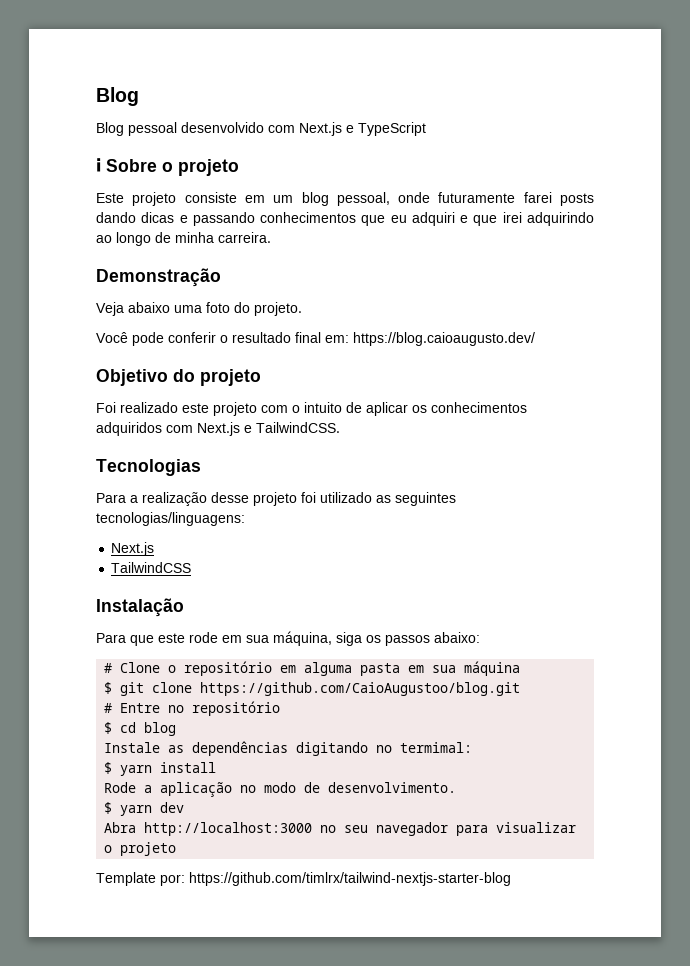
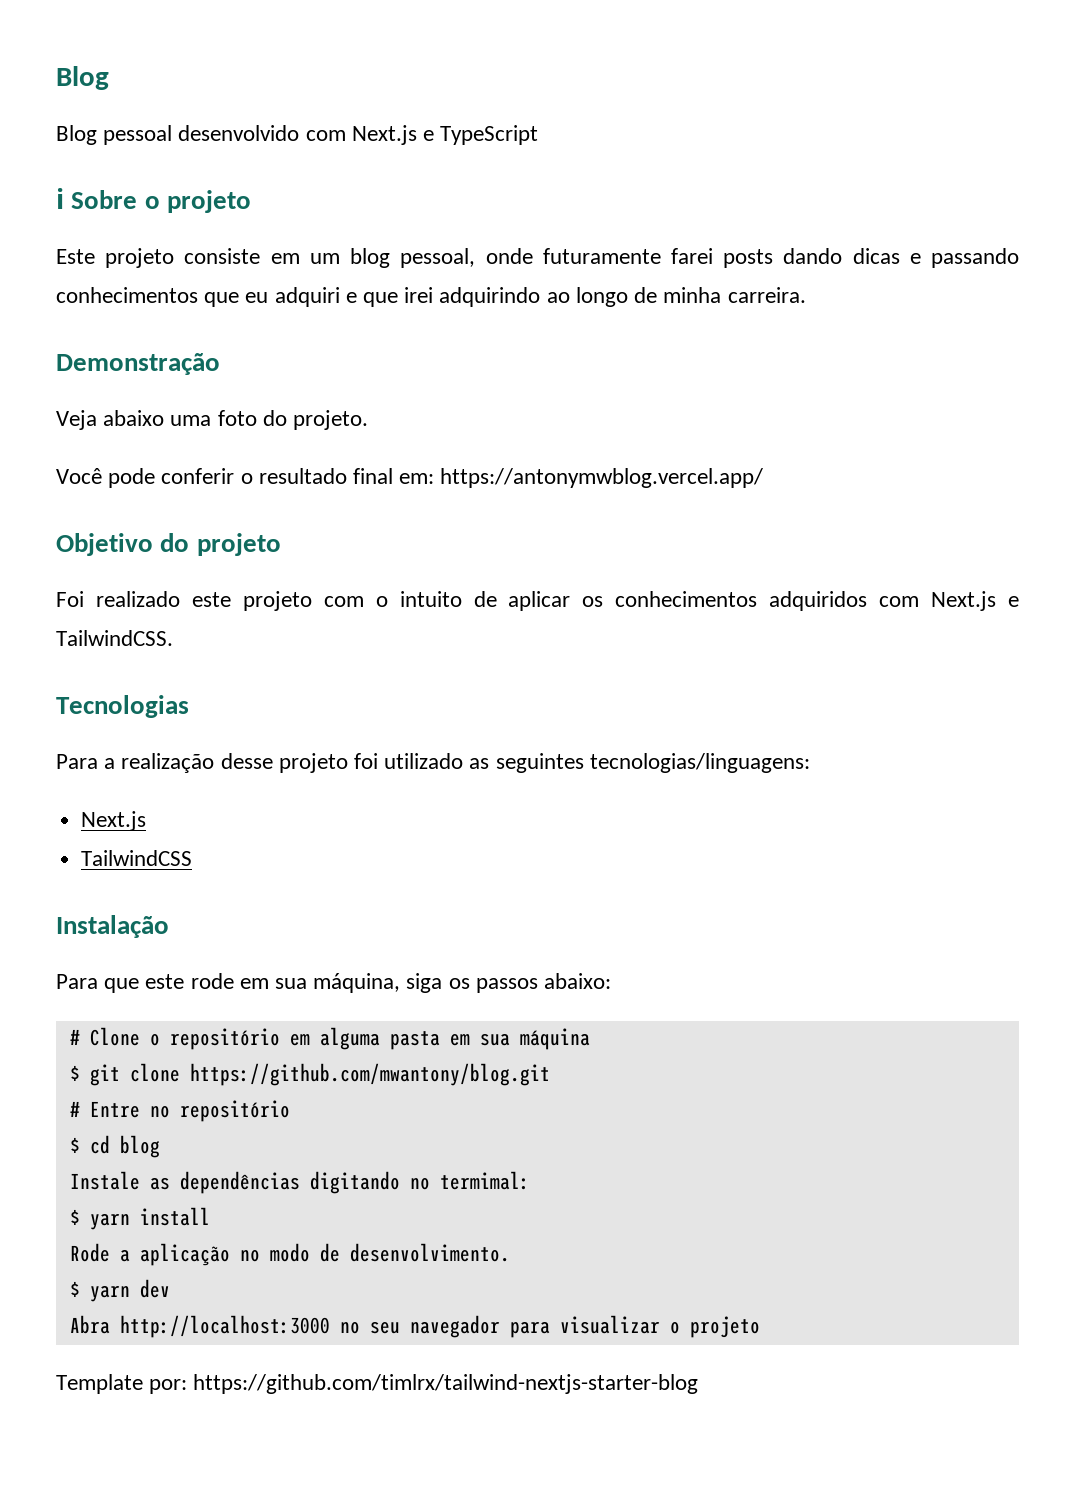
- Você pode conferir o resultado final em: https://blog.caioaugusto.dev/
+ Você pode conferir o resultado final em: https://antonymwblog.vercel.app/
- $ git clone https://github.com/CaioAugustoo/blog.git
+ $ git clone https://github.com/mwantony/blog.git

